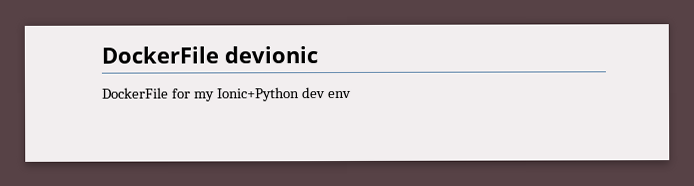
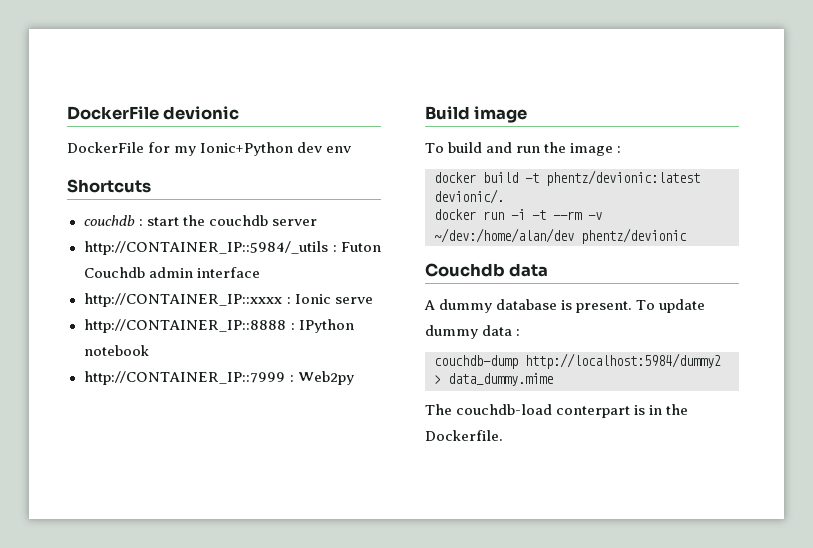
+ Shortcuts
+ couchdb : start the couchdb server
+ http://CONTAINER_IP::5984/_utils : Futon Couchdb admin interface
+ http://CONTAINER_IP::xxxx : Ionic serve
+ http://CONTAINER_IP::8888 : IPython notebook
+ http://CONTAINER_IP::7999 : Web2py
+ Build image
+ To build and run the image :
+ docker build -t phentz/devionic:latest devionic/.
+ docker run -i -t --rm -v ~/dev:/home/alan/dev phentz/devionic
+ Couchdb data
+ A dummy database is present. To update dummy data :
+ couchdb-dump http://localhost:5984/dummy2 > data_dummy.mime
+ The couchdb-load conterpart is in the Dockerfile.

